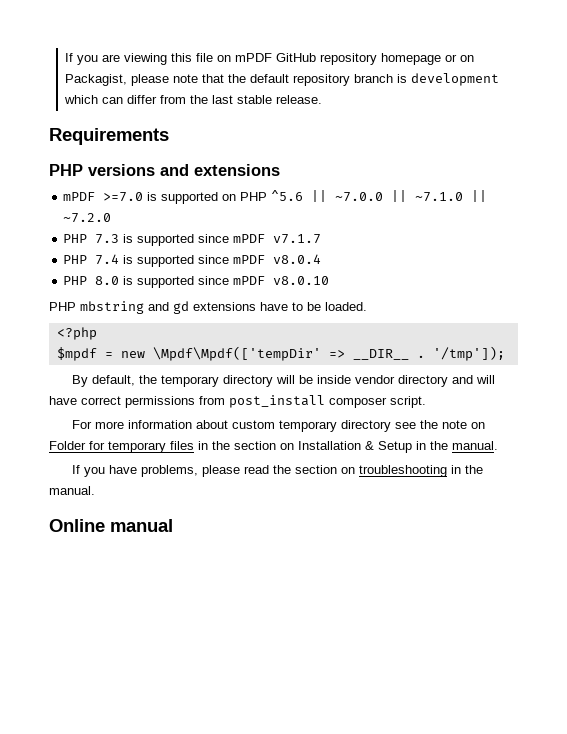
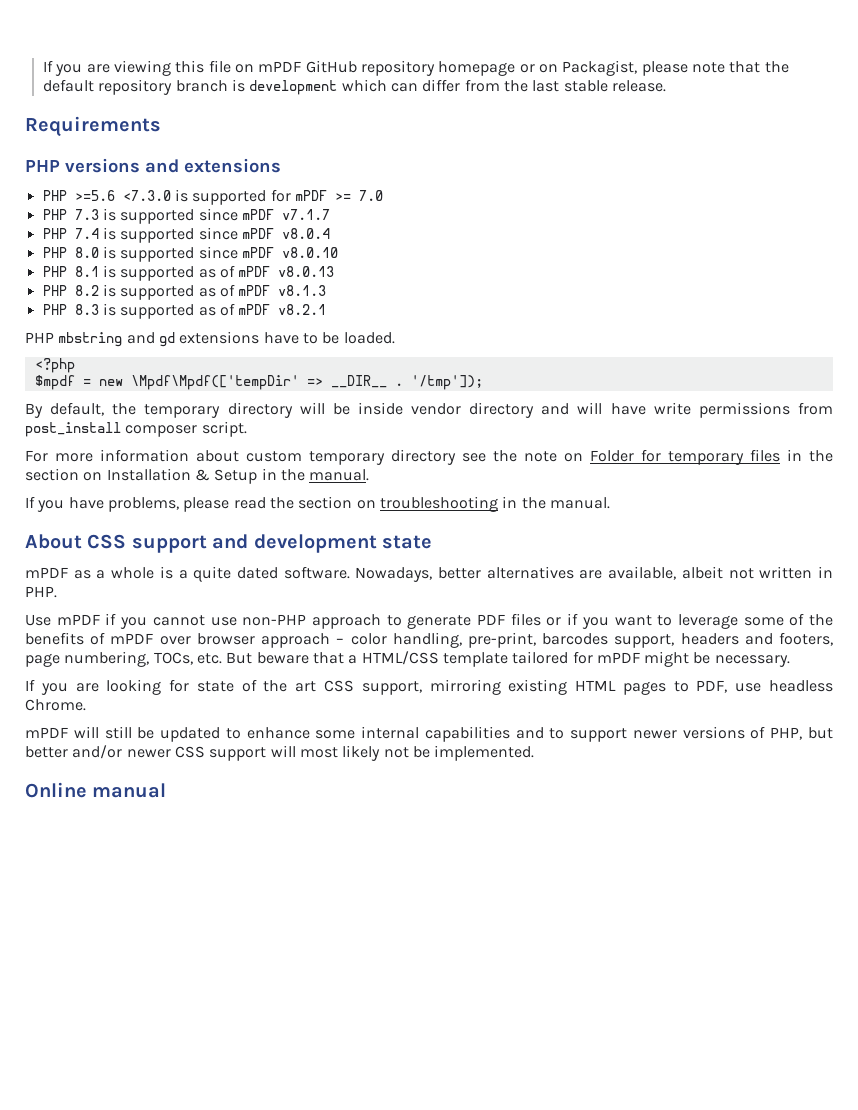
- mPDF >=7.0 is supported on PHP ^5.6 || ~7.0.0 || ~7.1.0 || ~7.2.0
+ PHP >=5.6 <7.3.0 is supported for mPDF >= 7.0
+ PHP 8.1 is supported as of mPDF v8.0.13
+ PHP 8.2 is supported as of mPDF v8.1.3
+ PHP 8.3 is supported as of mPDF v8.2.1
- By default, the temporary directory will be inside vendor directory and will have correct permissions from post_install composer script.
+ By default, the temporary directory will be inside vendor directory and will have write permissions from post_install composer script.
+ About CSS support and development state
+ mPDF as a whole is a quite dated software. Nowadays, better alternatives are available, albeit not written in PHP.
+ Use mPDF if you cannot use non-PHP approach to generate PDF files or if you want to leverage some of the benefits of mPDF over browser approach – color handling, pre-print, barcodes support, headers and footers, page numbering, TOCs, etc. But beware that a HTML/CSS template tailored for mPDF might be necessary.
+ If you are looking for state of the art CSS support, mirroring existing HTML pages to PDF, use headless Chrome.
+ mPDF will still be updated to enhance some internal capabilities and to support newer versions of PHP, but better and/or newer CSS support will most likely not be implemented.

